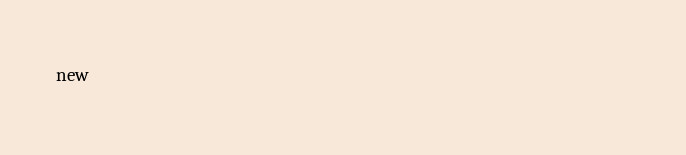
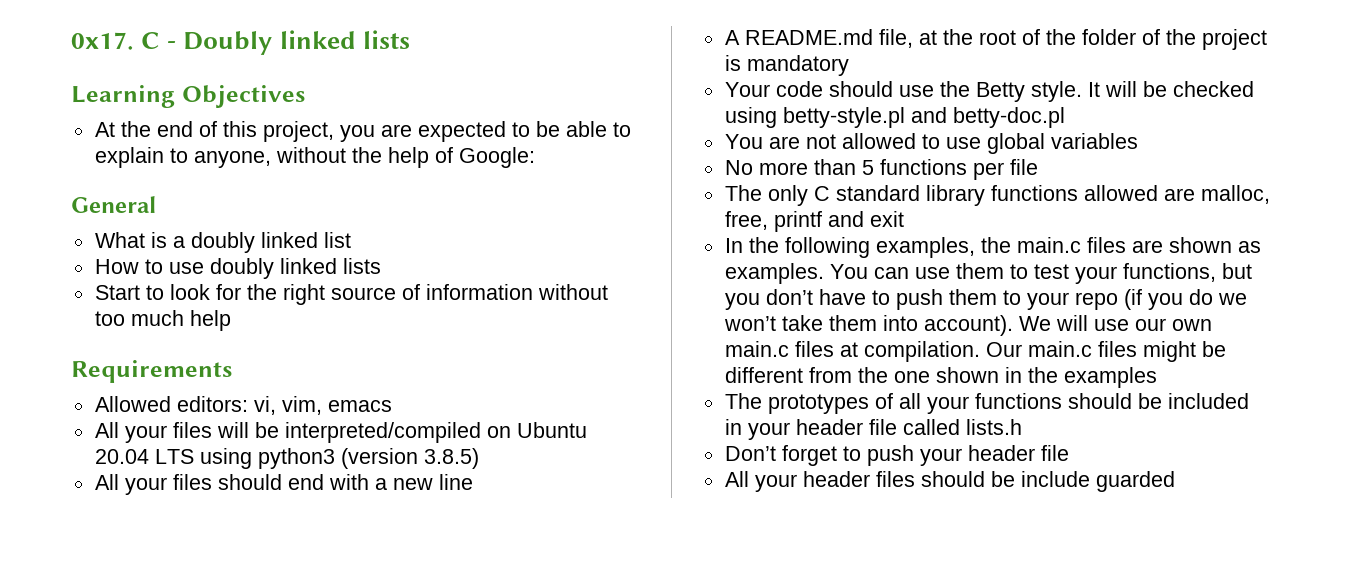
- new
+ 0x17. C - Doubly linked lists
+ Learning Objectives
+ At the end of this project, you are expected to be able to explain to anyone, without the help of Google:
+ General
+ What is a doubly linked list
+ How to use doubly linked lists
+ Start to look for the right source of information without too much help
+ Requirements
+ Allowed editors: vi, vim, emacs
+ All your files will be interpreted/compiled on Ubuntu 20.04 LTS using python3 (version 3.8.5)
+ All your files should end with a new line
+ A README.md file, at the root of the folder of the project is mandatory
+ Your code should use the Betty style. It will be checked using betty-style.pl and betty-doc.pl
+ You are not allowed to use global variables
+ No more than 5 functions per file
+ The only C standard library functions allowed are malloc, free, printf and exit
+ In the following examples, the main.c files are shown as examples. You can use them to test your functions, but you don’t have to push them to your repo (if you do we won’t take them into account). We will use our own main.c files at compilation. Our main.c files might be different from the one shown in the examples
+ The prototypes of all your functions should be included in your header file called lists.h
+ Don’t forget to push your header file
+ All your header files should be include guarded

